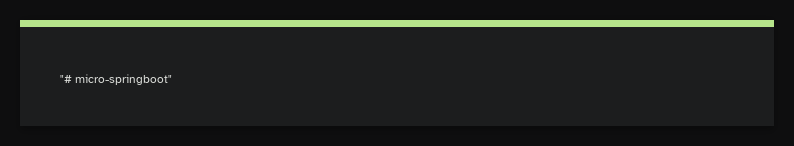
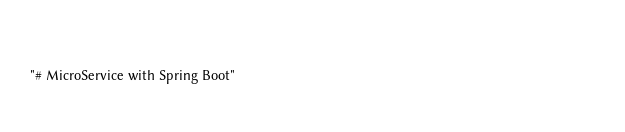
- "# micro-springboot"
+ "# MicroService with Spring Boot"

